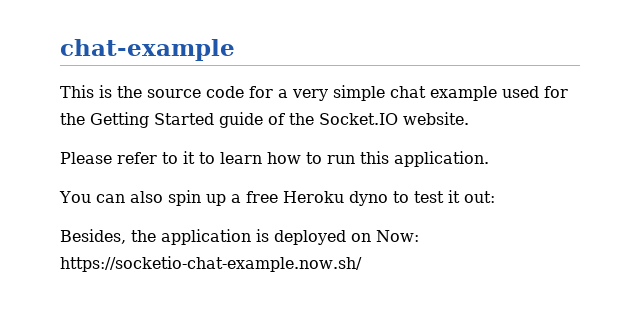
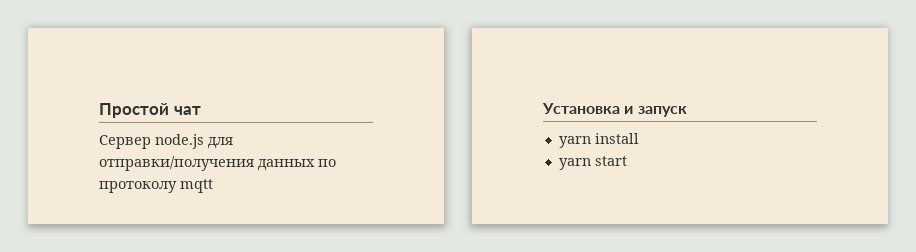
- chat-example
- This is the source code for a very simple chat example used for the Getting Started guide of the Socket.IO website.
- Please refer to it to learn how to run this application.
- You can also spin up a free Heroku dyno to test it out:
- Besides, the application is deployed on Now: https://socketio-chat-example.now.sh/
+ Простой чат
+ Сервер node.js для отправки/получения данных по протоколу mqtt
+ Установка и запуск
+ yarn install
+ yarn start

